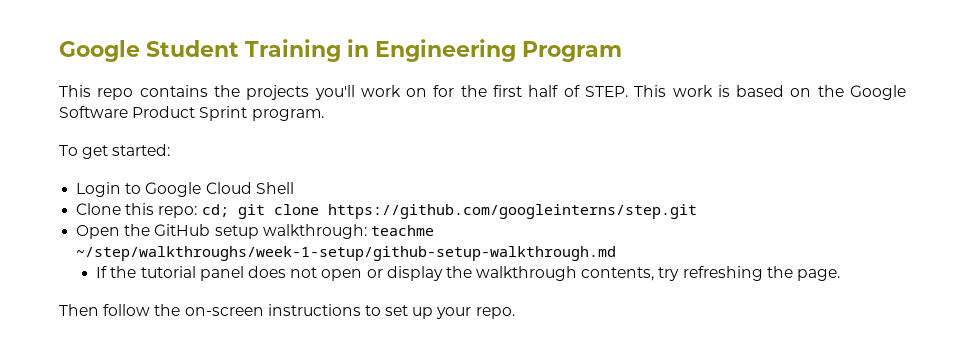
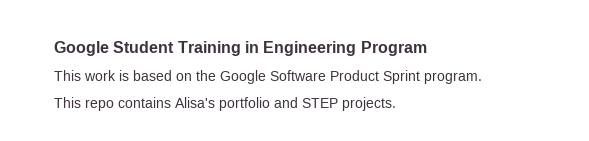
- This repo contains the projects you'll work on for the first half of STEP. This work is based on the Google Software Product Sprint program.
+ This work is based on the Google Software Product Sprint program.
- To get started:
- Login to Google Cloud Shell
- Clone this repo: cd; git clone https://github.com/googleinterns/step.git
- Open the GitHub setup walkthrough: teachme ~/step/walkthroughs/week-1-setup/github-setup-walkthrough.md
- If the tutorial panel does not open or display the walkthrough contents, try refreshing the page.
- Then follow the on-screen instructions to set up your repo.
+ This repo contains Alisa's portfolio and STEP projects.

